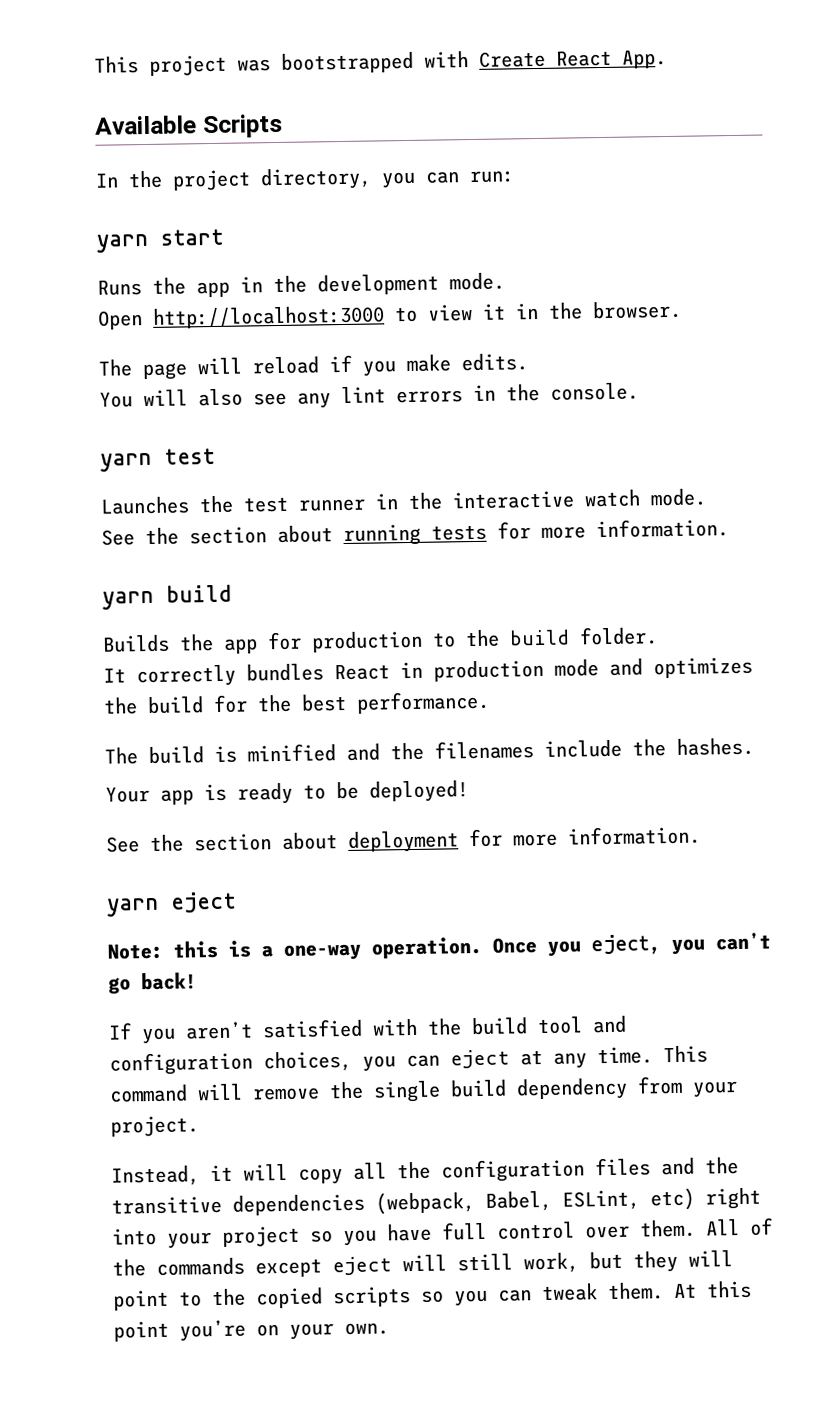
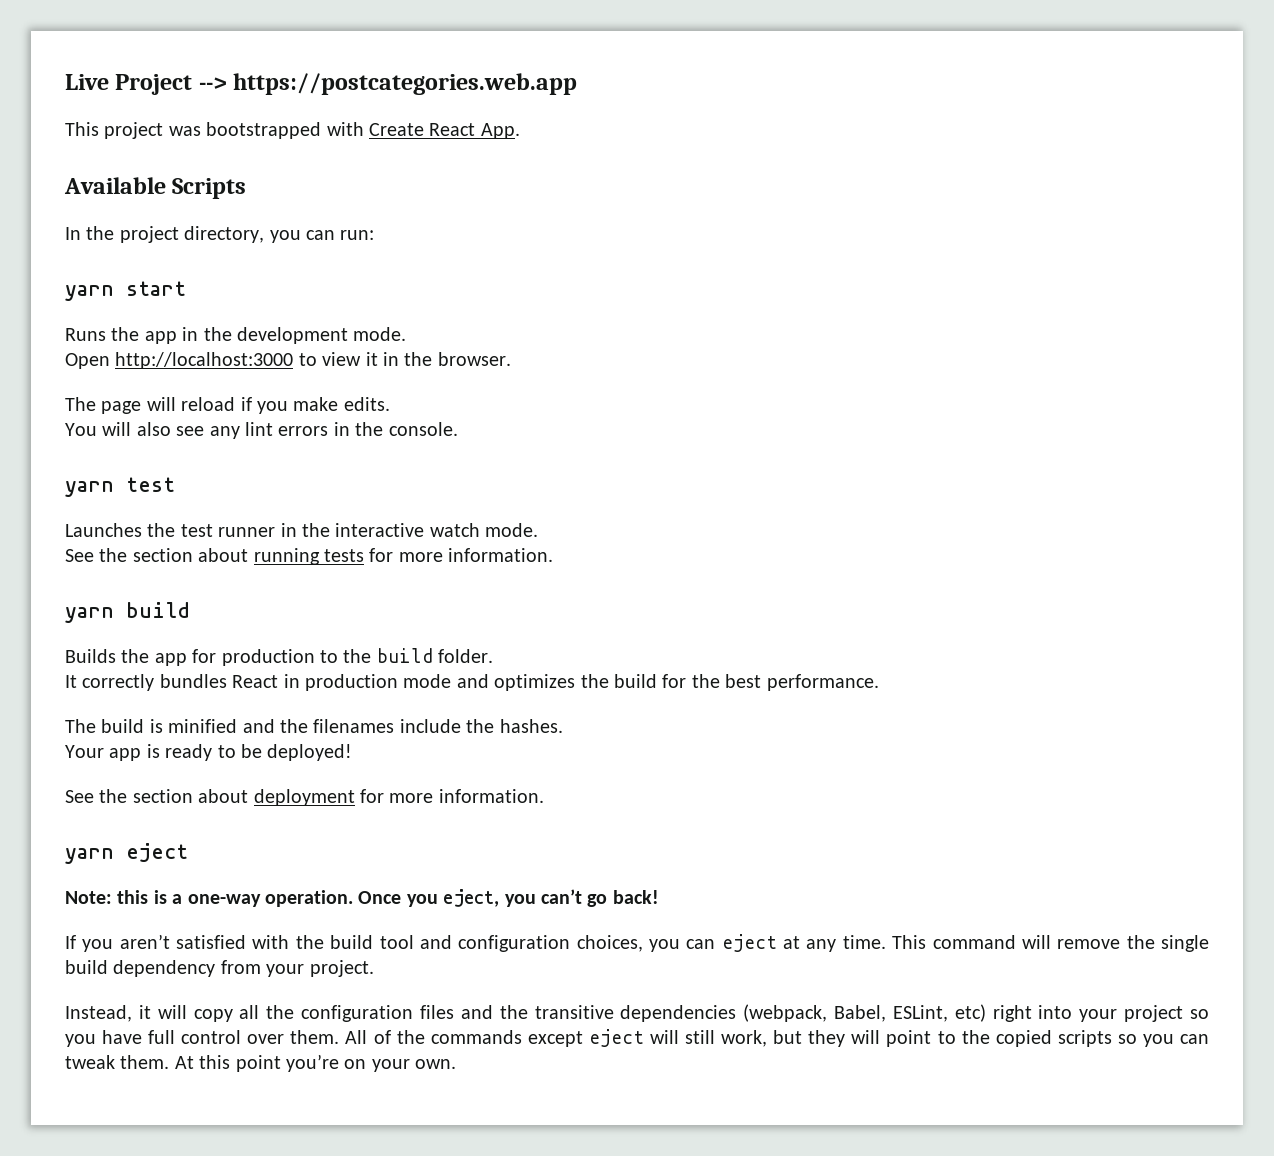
+ Live Project --> https://postcategories.web.app

